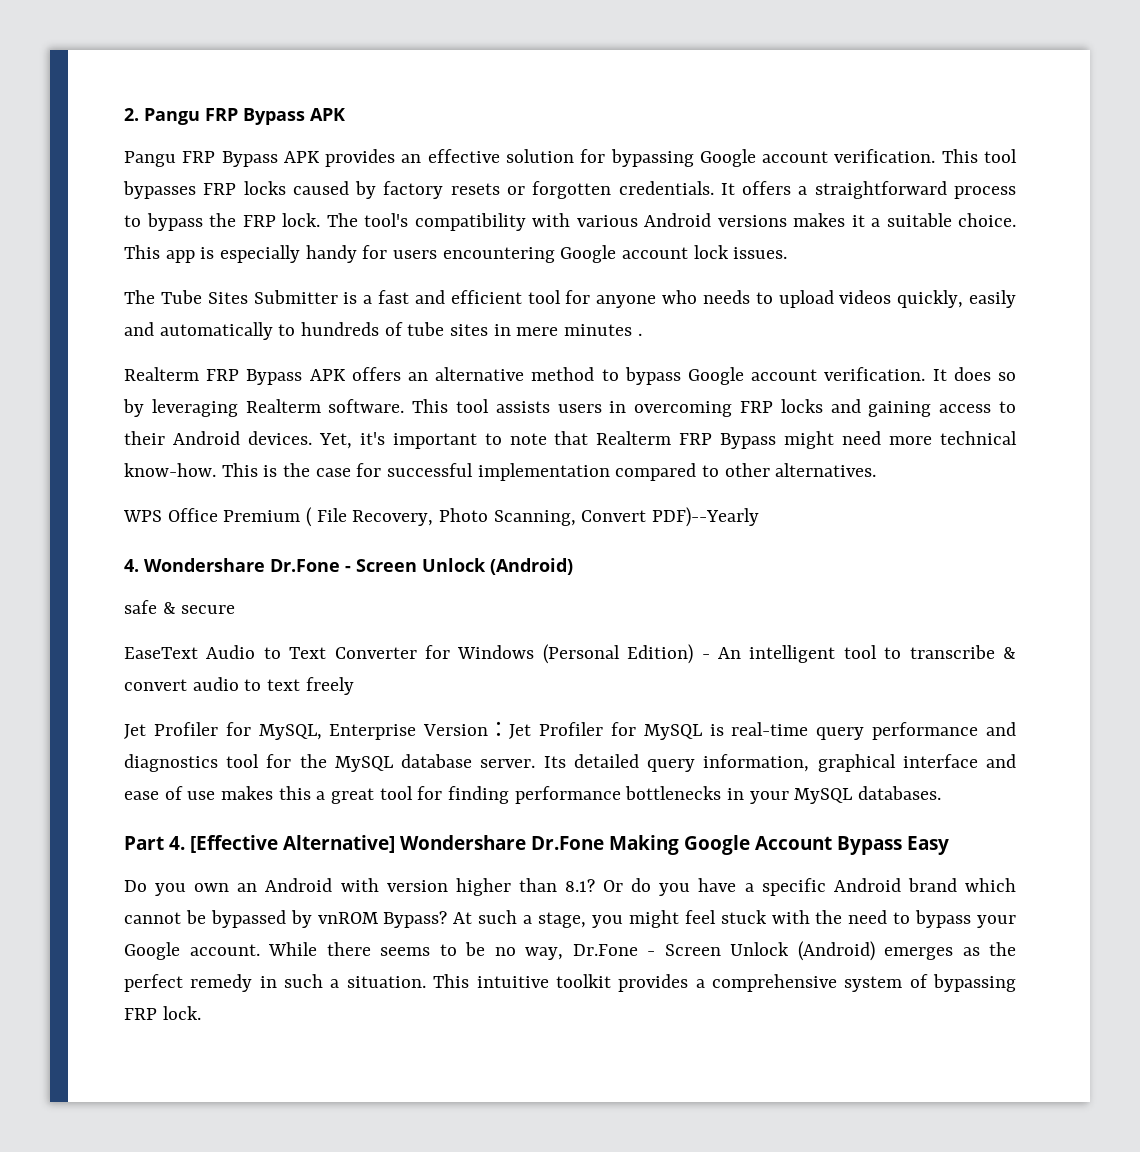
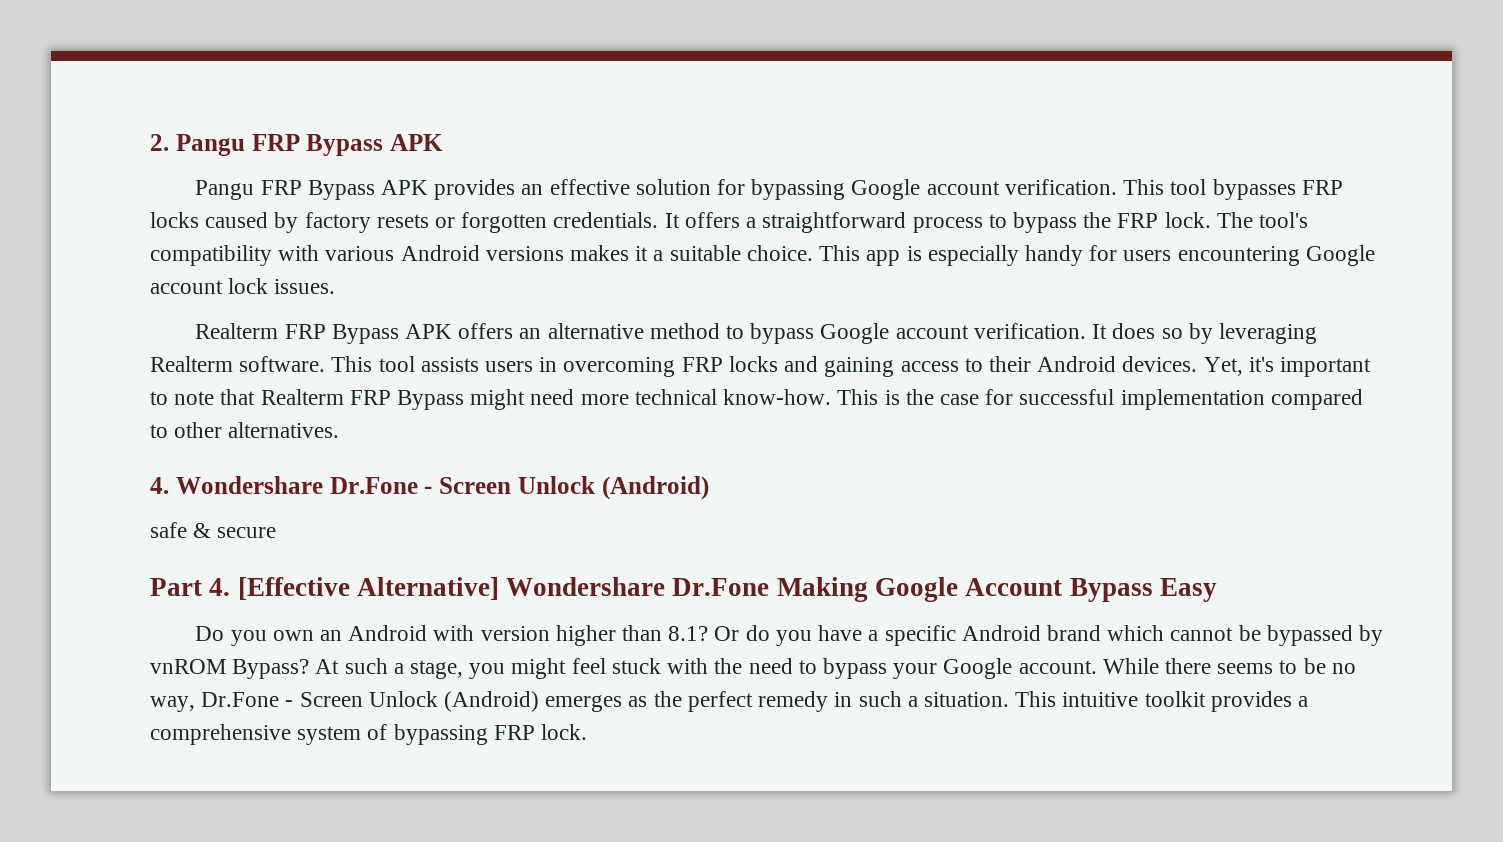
- The Tube Sites Submitter is a fast and efficient tool for anyone who needs to upload videos quickly, easily and automatically to hundreds of tube sites in mere minutes .
- WPS Office Premium ( File Recovery, Photo Scanning, Convert PDF)--Yearly
- EaseText Audio to Text Converter for Windows (Personal Edition) - An intelligent tool to transcribe & convert audio to text freely
- Jet Profiler for MySQL, Enterprise Version：Jet Profiler for MySQL is real-time query performance and diagnostics tool for the MySQL database server. Its detailed query information, graphical interface and ease of use makes this a great tool for finding performance bottlenecks in your MySQL databases.

